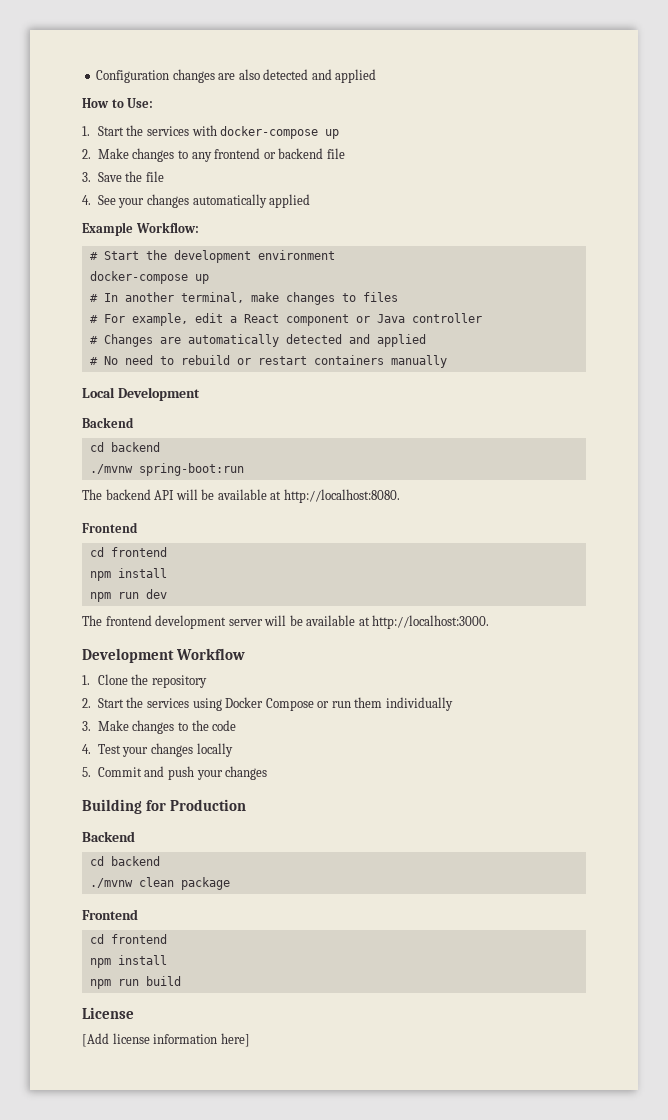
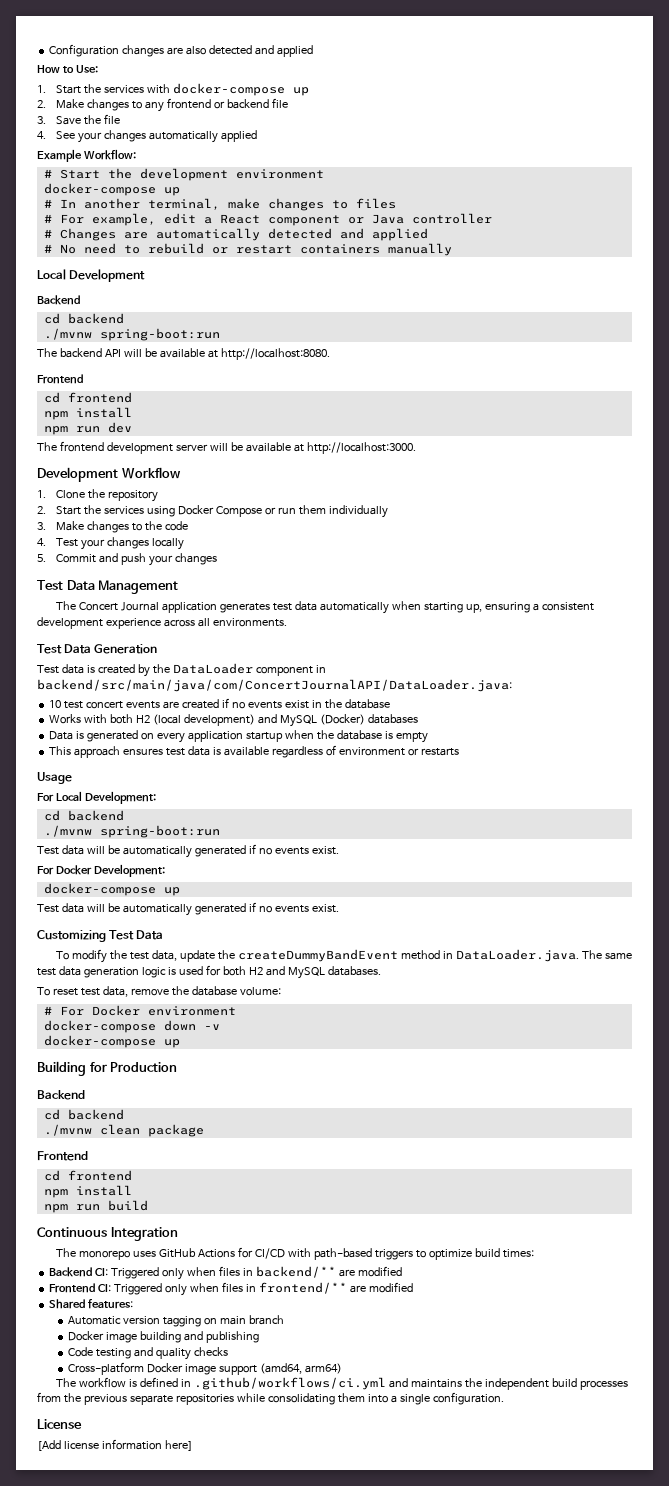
+ Test Data Management
+ The Concert Journal application generates test data automatically when starting up, ensuring a consistent development experience across all environments.
+ Test Data Generation
+ Test data is created by the DataLoader component in backend/src/main/java/com/ConcertJournalAPI/DataLoader.java:
+ 10 test concert events are created if no events exist in the database
+ Works with both H2 (local development) and MySQL (Docker) databases
+ Data is generated on every application startup when the database is empty
+ This approach ensures test data is available regardless of environment or restarts
+ Usage
+ For Local Development:
+ cd backend
+ ./mvnw spring-boot:run
+ Test data will be automatically generated if no events exist.
+ For Docker Development:
+ docker-compose up
+ Test data will be automatically generated if no events exist.
+ Customizing Test Data
+ To modify the test data, update the createDummyBandEvent method in DataLoader.java. The same test data generation logic is used for both H2 and MySQL databases.
+ To reset test data, remove the database volume:
+ # For Docker environment
+ docker-compose down -v
+ docker-compose up
+ Continuous Integration
+ The monorepo uses GitHub Actions for CI/CD with path-based triggers to optimize build times:
+ Backend CI: Triggered only when files in backend/** are modified
+ Frontend CI: Triggered only when files in frontend/** are modified
+ Shared features:
+ Automatic version tagging on main branch
+ Docker image building and publishing
+ Code testing and quality checks
+ Cross-platform Docker image support (amd64, arm64)
+ The workflow is defined in .github/workflows/ci.yml and maintains the independent build processes from the previous separate repositories while consolidating them into a single configuration.

